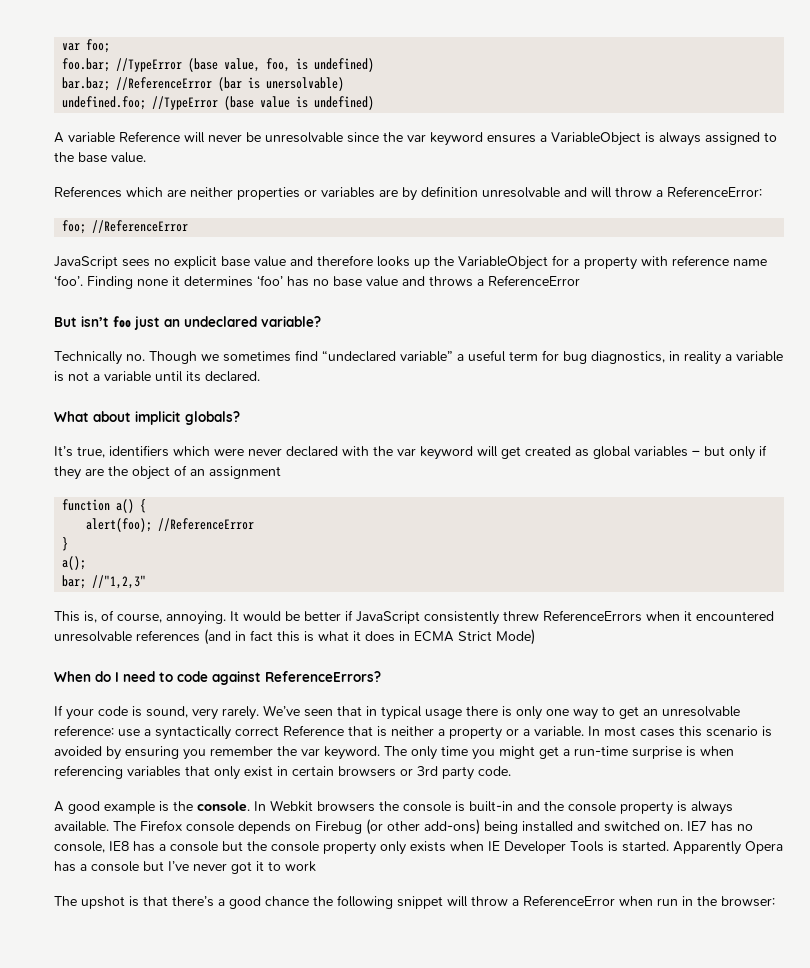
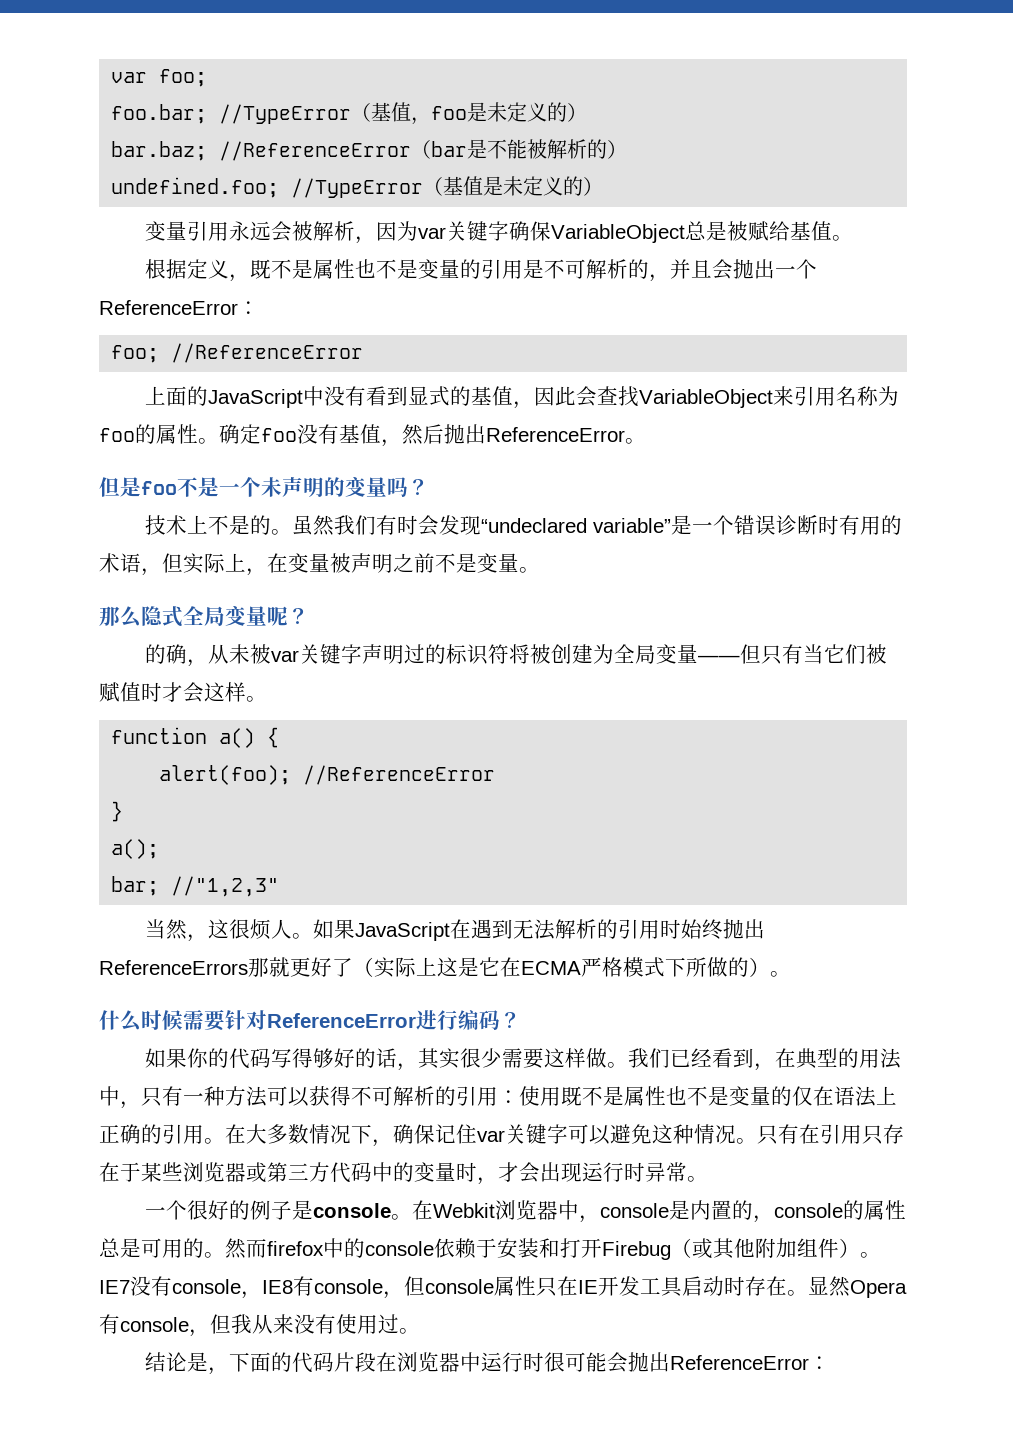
- foo.bar; //TypeError (base value, foo, is undefined)
- bar.baz; //ReferenceError (bar is unersolvable)
- undefined.foo; //TypeError (base value is undefined)
- A variable Reference will never be unresolvable since the var keyword ensures a VariableObject is always assigned to the base value.
- References which are neither properties or variables are by definition unresolvable and will throw a ReferenceError:
+ foo.bar; //TypeError（基值，foo是未定义的）
+ bar.baz; //ReferenceError（bar是不能被解析的）
+ undefined.foo; //TypeError（基值是未定义的）
+ 变量引用永远会被解析，因为var关键字确保VariableObject总是被赋给基值。
+ 根据定义，既不是属性也不是变量的引用是不可解析的，并且会抛出一个ReferenceError：
  foo; //ReferenceError
- JavaScript sees no explicit base value and therefore looks up the VariableObject for a property with reference name ‘foo’. Finding none it determines ‘foo’ has no base value and throws a ReferenceError
- But isn’t foo just an undeclared variable?
- Technically no. Though we sometimes find “undeclared variable” a useful term for bug diagnostics, in reality a variable is not a variable until its declared.
- What about implicit globals?
- It’s true, identifiers which were never declared with the var keyword will get created as global variables – but only if they are the object of an assignment
+ 上面的JavaScript中没有看到显式的基值，因此会查找VariableObject来引用名称为foo的属性。确定foo没有基值，然后抛出ReferenceError。
+ 但是foo不是一个未声明的变量吗？
+ 技术上不是的。虽然我们有时会发现“undeclared variable”是一个错误诊断时有用的术语，但实际上，在变量被声明之前不是变量。
+ 那么隐式全局变量呢？
+ 的确，从未被var关键字声明过的标识符将被创建为全局变量——但只有当它们被赋值时才会这样。
- This is, of course, annoying. It would be better if JavaScript consistently threw ReferenceErrors when it encountered unresolvable references (and in fact this is what it does in ECMA Strict Mode)
- When do I need to code against ReferenceErrors?
- If your code is sound, very rarely. We’ve seen that in typical usage there is only one way to get an unresolvable reference: use a syntactically correct Reference that is neither a property or a variable. In most cases this scenario is avoided by ensuring you remember the var keyword. The only time you might get a run-time surprise is when referencing variables that only exist in certain browsers or 3rd party code.
- A good example is the console. In Webkit browsers the console is built-in and the console property is always available. The Firefox console depends on Firebug (or other add-ons) being installed and switched on. IE7 has no console, IE8 has a console but the console property only exists when IE Developer Tools is started. Apparently Opera has a console but I’ve never got it to work
- The upshot is that there’s a good chance the following snippet will throw a ReferenceError when run in the browser:
+ 当然，这很烦人。如果JavaScript在遇到无法解析的引用时始终抛出ReferenceErrors那就更好了（实际上这是它在ECMA严格模式下所做的）。
+ 什么时候需要针对ReferenceError进行编码？
+ 如果你的代码写得够好的话，其实很少需要这样做。我们已经看到，在典型的用法中，只有一种方法可以获得不可解析的引用：使用既不是属性也不是变量的仅在语法上正确的引用。在大多数情况下，确保记住var关键字可以避免这种情况。只有在引用只存在于某些浏览器或第三方代码中的变量时，才会出现运行时异常。
+ 一个很好的例子是console。在Webkit浏览器中，console是内置的，console的属性总是可用的。然而firefox中的console依赖于安装和打开Firebug（或其他附加组件）。IE7没有console，IE8有console，但console属性只在IE开发工具启动时存在。显然Opera有console，但我从来没有使用过。
+ 结论是，下面的代码片段在浏览器中运行时很可能会抛出ReferenceError：

